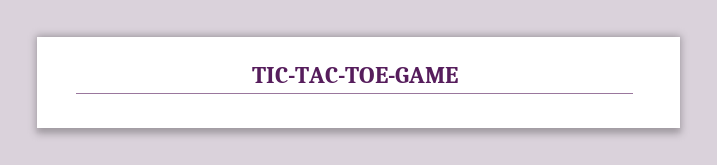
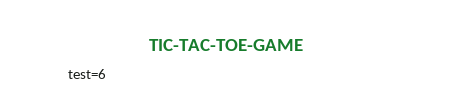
+ test=6

